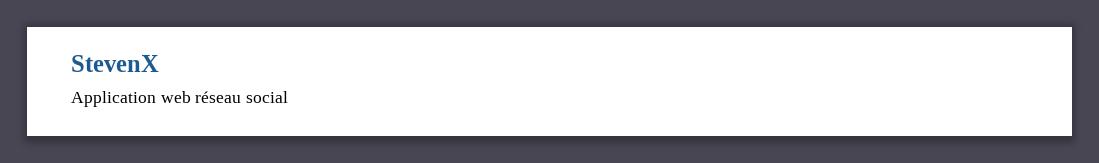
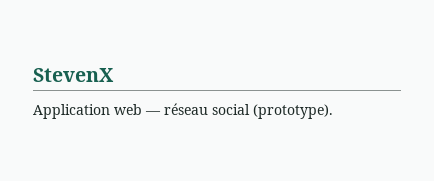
- Application web réseau social
+ Application web — réseau social (prototype).

